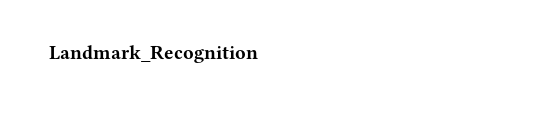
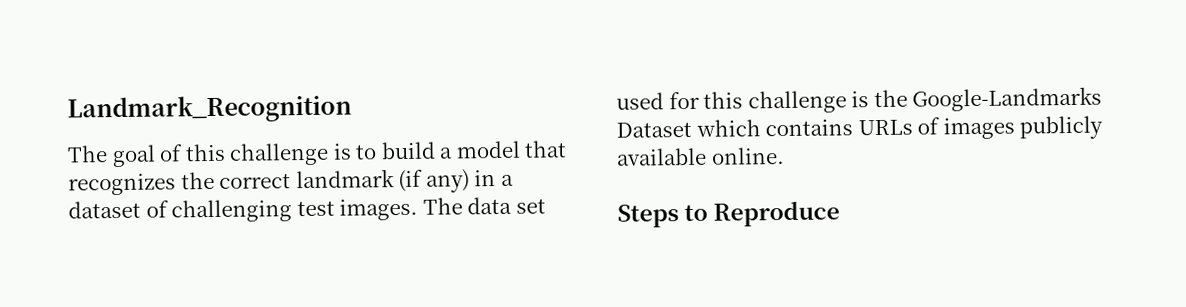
+ The goal of this challenge is to build a model that recognizes the correct landmark (if any) in a dataset of challenging test images. The data set used for this challenge is the Google-Landmarks Dataset which contains URLs of images publicly available online.
+ Steps to Reproduce

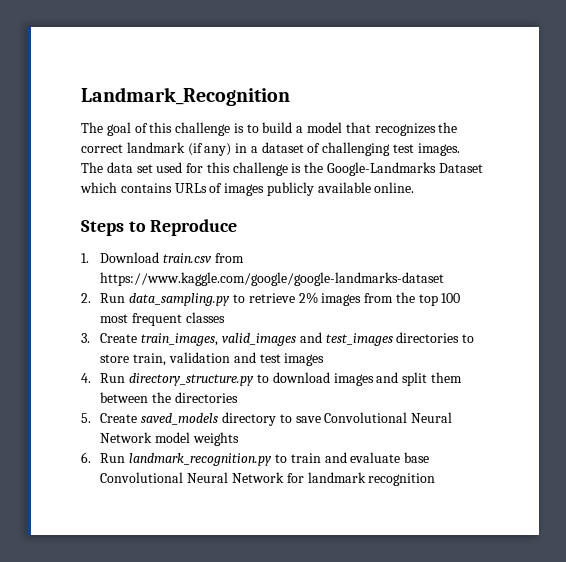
+ 1. Download train.csv from https://www.kaggle.com/google/google-landmarks-dataset
+ 2. Run data_sampling.py to retrieve 2% images from the top 100 most frequent classes
+ 3. Create train_images, valid_images and test_images directories to store train, validation and test images
+ 4. Run directory_structure.py to download images and split them between the directories
+ 5. Create saved_models directory to save Convolutional Neural Network model weights
+ 6. Run landmark_recognition.py to train and evaluate base Convolutional Neural Network for landmark recognition

